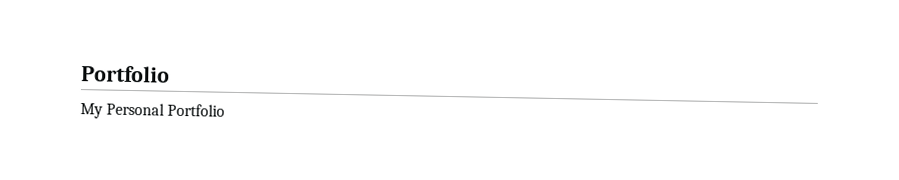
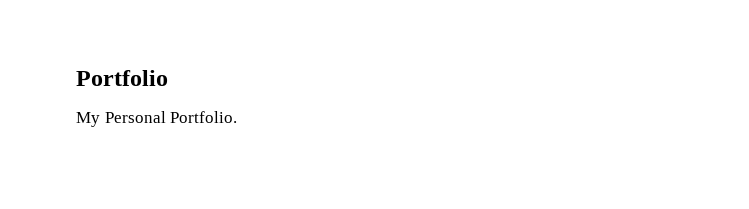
- My Personal Portfolio
+ My Personal Portfolio.

